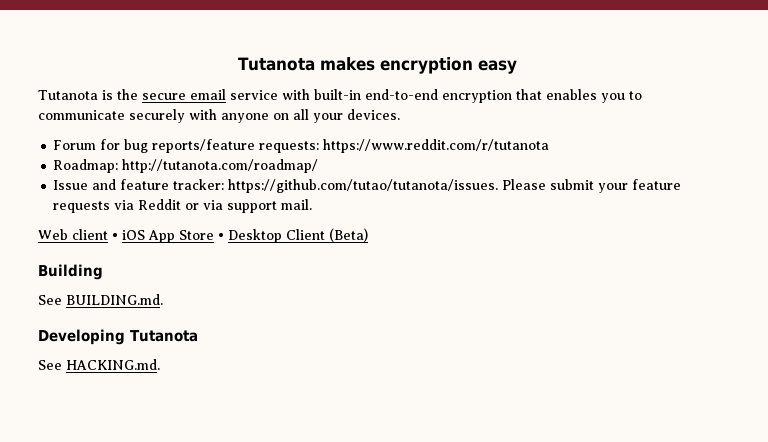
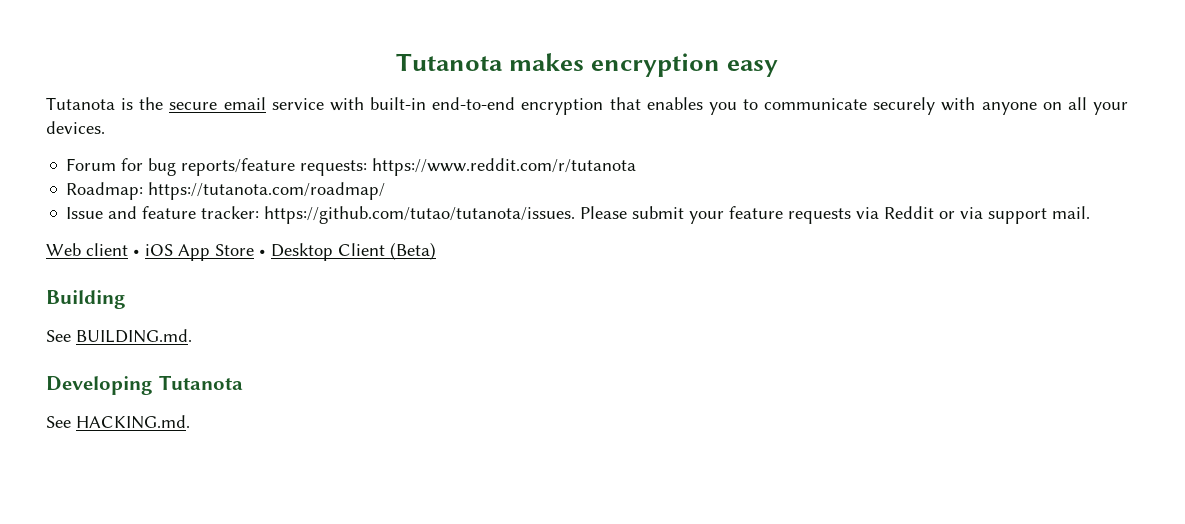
- Roadmap: http://tutanota.com/roadmap/
+ Roadmap: https://tutanota.com/roadmap/

